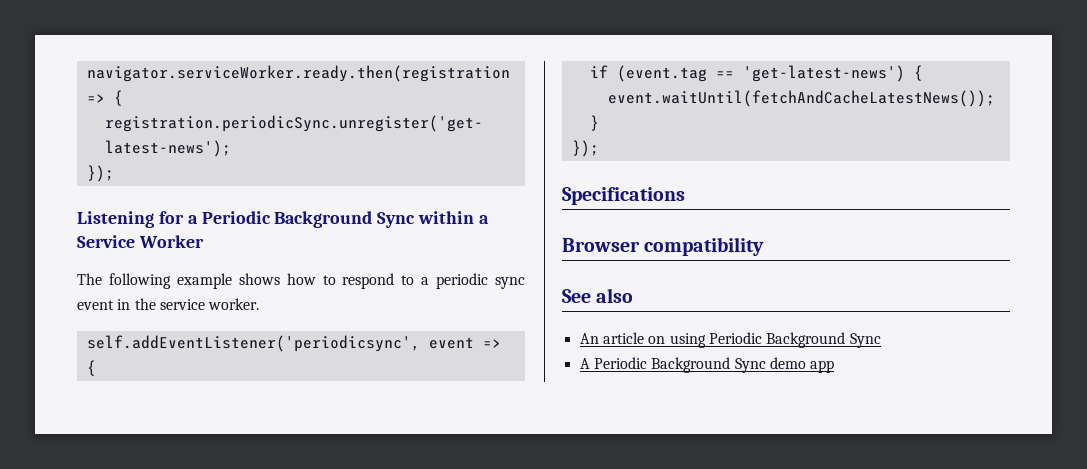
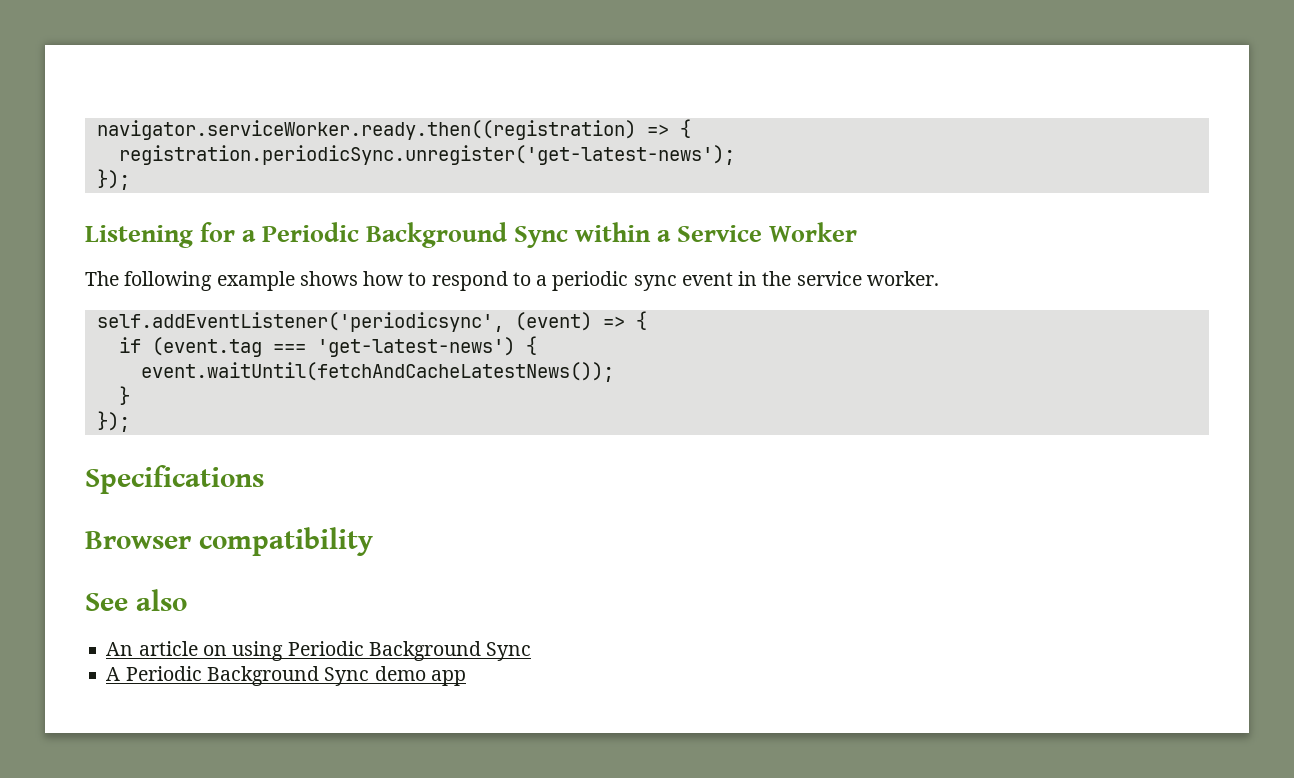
- navigator.serviceWorker.ready.then(registration => {
+ navigator.serviceWorker.ready.then((registration) => {
- self.addEventListener('periodicsync', event => {
+ self.addEventListener('periodicsync', (event) => {
- if (event.tag == 'get-latest-news') {
+ if (event.tag === 'get-latest-news') {

